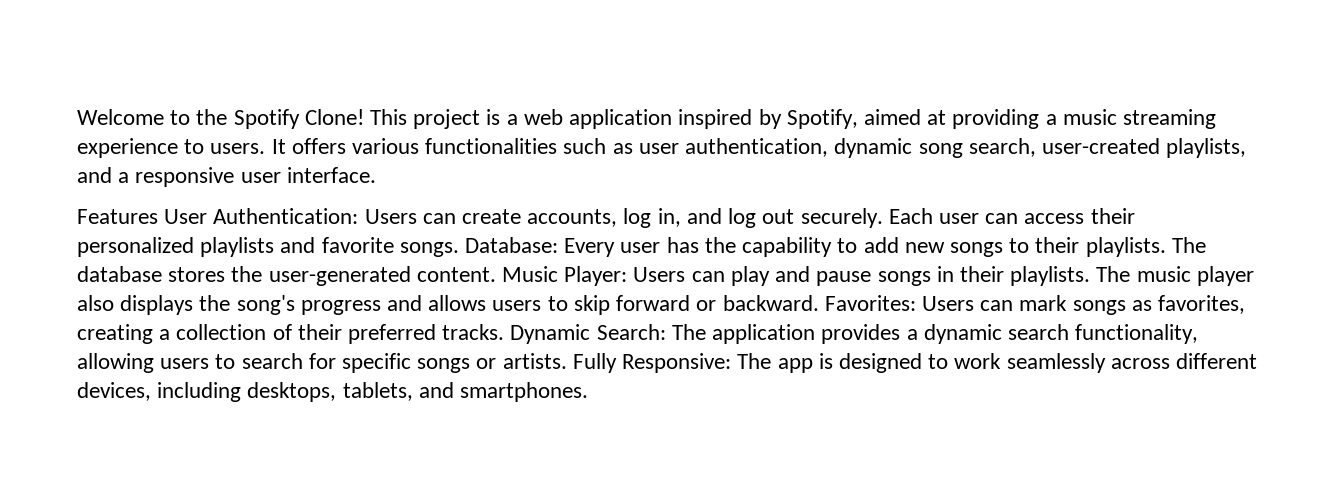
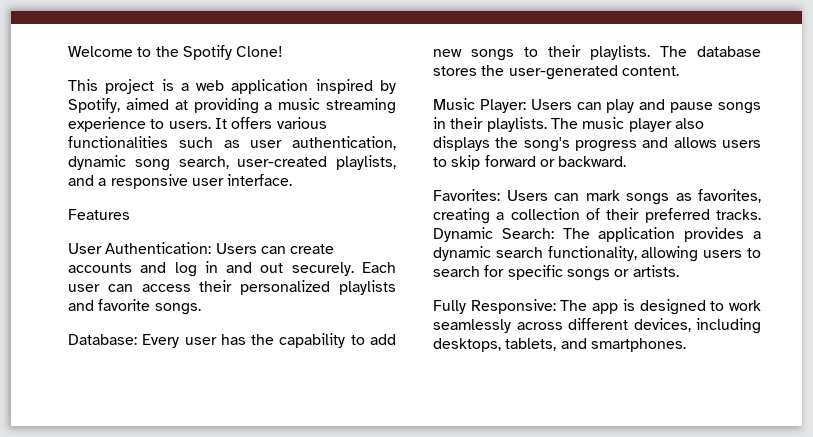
- Welcome to the Spotify Clone! This project is a web application inspired by Spotify, aimed at providing a music streaming experience to users.
+ Welcome to the Spotify Clone!
+ This project is a web application inspired by Spotify, aimed at providing a music streaming experience to users.
- Features User Authentication: Users can create accounts, log in, and log out securely.
+ Features
+ User Authentication: Users can create accounts and log in and out securely.
- Each user can access their personalized playlists and favorite songs. Database: Every user has the capability to add new songs to their playlists.
+ Each user can access their personalized playlists and favorite songs.
+ Database: Every user has the capability to add new songs to their playlists.
- The database stores the user-generated content. Music Player: Users can play and pause songs in their playlists.
+ The database stores the user-generated content.
+ Music Player: Users can play and pause songs in their playlists.
- The music player also displays the song's progress and allows users to skip forward or backward. Favorites: Users can mark songs as favorites, creating a collection of their preferred tracks.
+ The music player also displays the song's progress and allows users to skip forward or backward.
+ Favorites: Users can mark songs as favorites, creating a collection of their preferred tracks.
- Dynamic Search: The application provides a dynamic search functionality, allowing users to search for specific songs or artists. Fully Responsive: The app is designed to work seamlessly across different devices, including desktops, tablets, and smartphones.
+ Dynamic Search: The application provides a dynamic search functionality, allowing users to search for specific songs or artists.
+ Fully Responsive: The app is designed to work seamlessly across different devices, including desktops, tablets, and smartphones.

